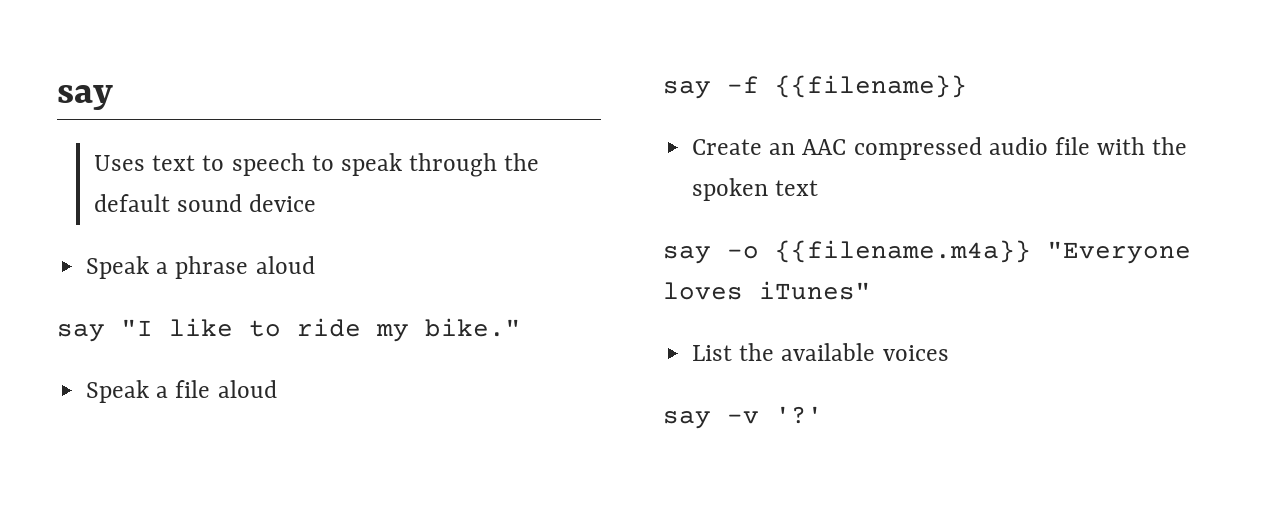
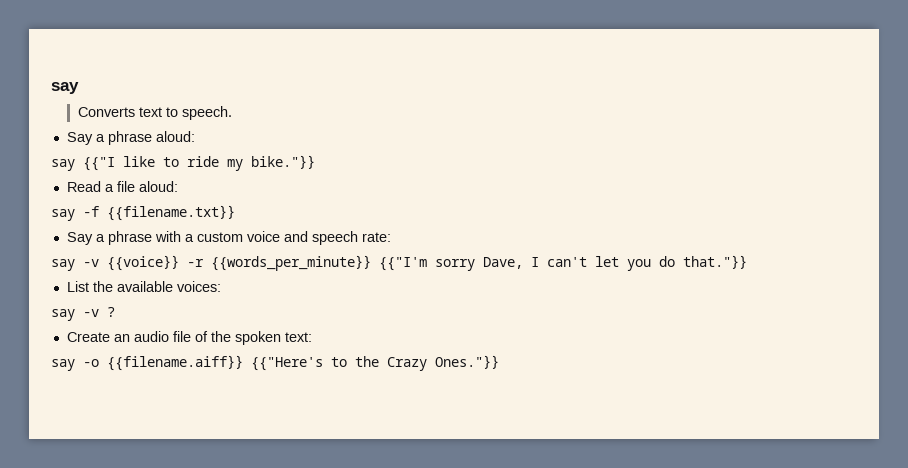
- Uses text to speech to speak through the default sound device
- Speak a phrase aloud
- say "I like to ride my bike."
- Speak a file aloud
+ Converts text to speech.
+ Say a phrase aloud:
+ say {{"I like to ride my bike."}}
+ Read a file aloud:
- say -f {{filename}}
- Create an AAC compressed audio file with the spoken text
- say -o {{filename.m4a}} "Everyone loves iTunes"
+ say -f {{filename.txt}}
+ Say a phrase with a custom voice and speech rate:
+ say -v {{voice}} -r {{words_per_minute}} {{"I'm sorry Dave, I can't let you do that."}}
- List the available voices
- say -v '?'
+ List the available voices:
+ say -v ?
+ Create an audio file of the spoken text:
+ say -o {{filename.aiff}} {{"Here's to the Crazy Ones."}}

